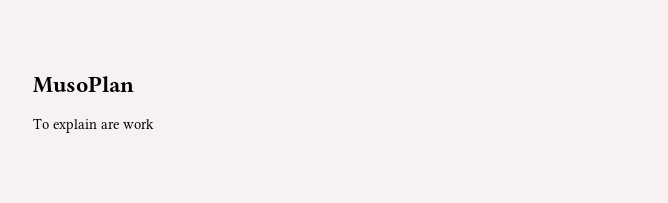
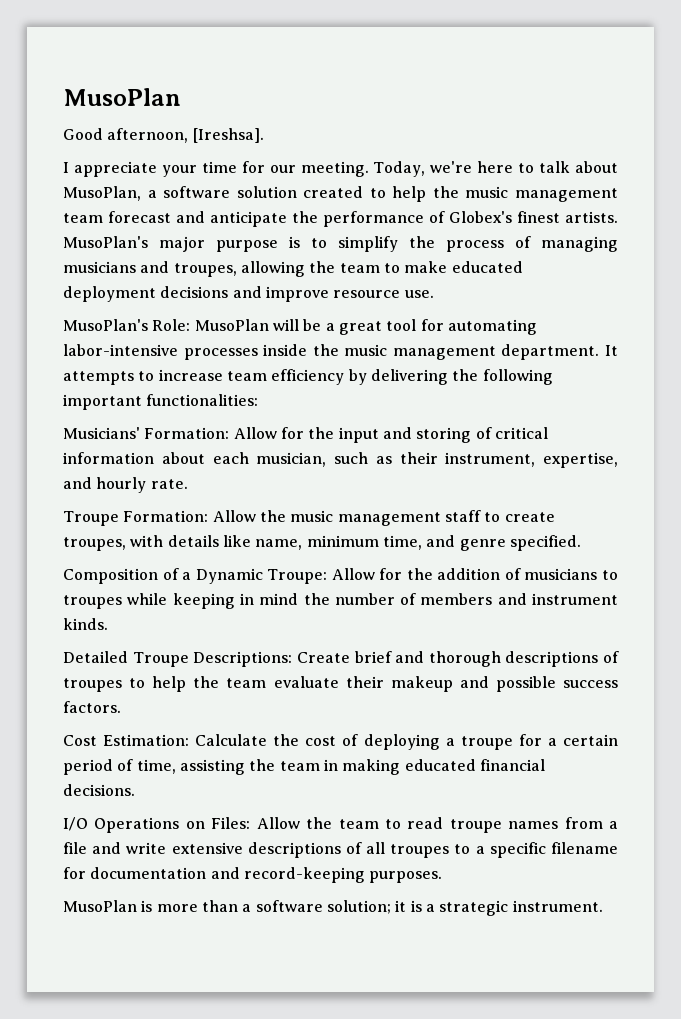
- To explain are work
+ Good afternoon, [Ireshsa].
+ I appreciate your time for our meeting. Today, we're here to talk about MusoPlan, a software solution created to help the music management team forecast and anticipate the performance of Globex's finest artists. MusoPlan's major purpose is to simplify the process of managing musicians and troupes, allowing the team to make educated deployment decisions and improve resource use.
+ MusoPlan's Role: MusoPlan will be a great tool for automating labor-intensive processes inside the music management department. It attempts to increase team efficiency by delivering the following important functionalities:
+ Musicians' Formation: Allow for the input and storing of critical information about each musician, such as their instrument, expertise, and hourly rate.
+ Troupe Formation: Allow the music management staff to create troupes, with details like name, minimum time, and genre specified.
+ Composition of a Dynamic Troupe: Allow for the addition of musicians to troupes while keeping in mind the number of members and instrument kinds.
+ Detailed Troupe Descriptions: Create brief and thorough descriptions of troupes to help the team evaluate their makeup and possible success factors.
+ Cost Estimation: Calculate the cost of deploying a troupe for a certain period of time, assisting the team in making educated financial decisions.
+ I/O Operations on Files: Allow the team to read troupe names from a file and write extensive descriptions of all troupes to a specific filename for documentation and record-keeping purposes.
+ MusoPlan is more than a software solution; it is a strategic instrument.

